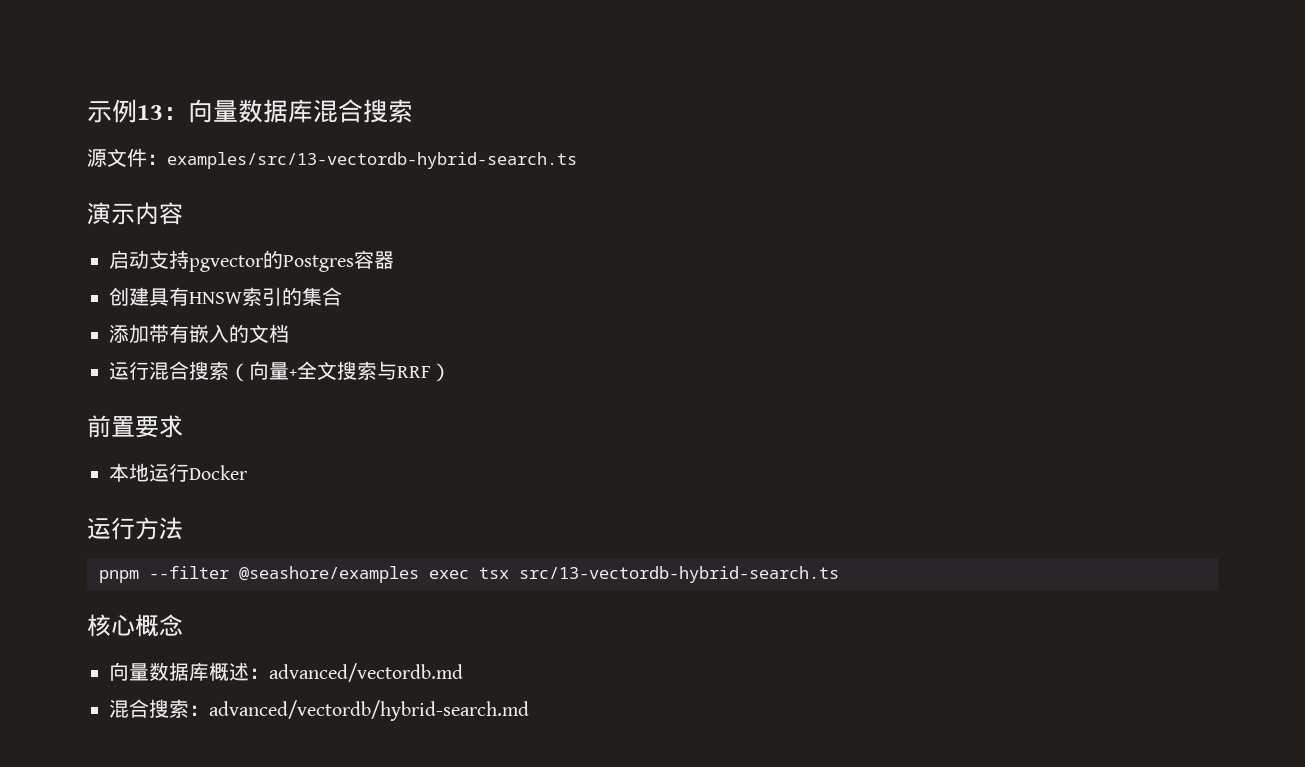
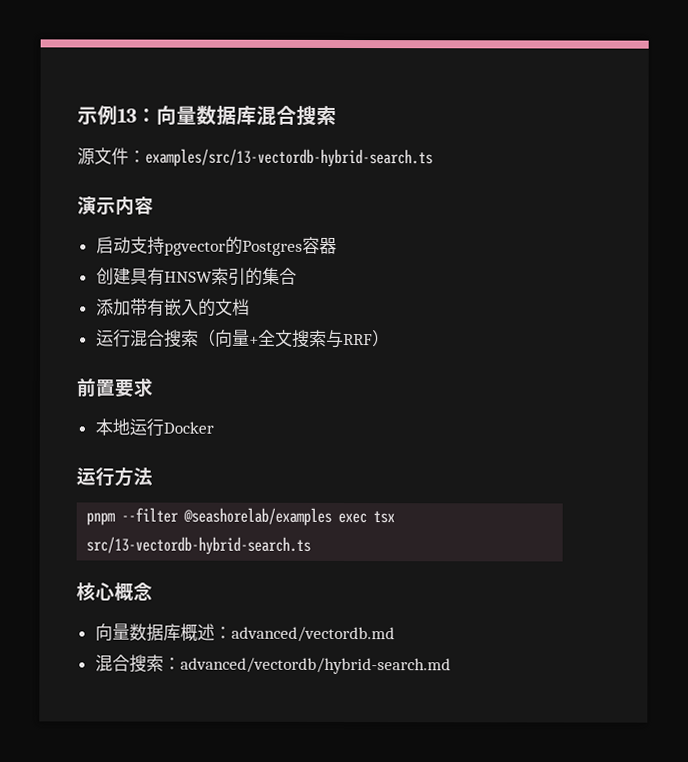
- pnpm --filter @seashore/examples exec tsx src/13-vectordb-hybrid-search.ts
+ pnpm --filter @seashorelab/examples exec tsx src/13-vectordb-hybrid-search.ts

